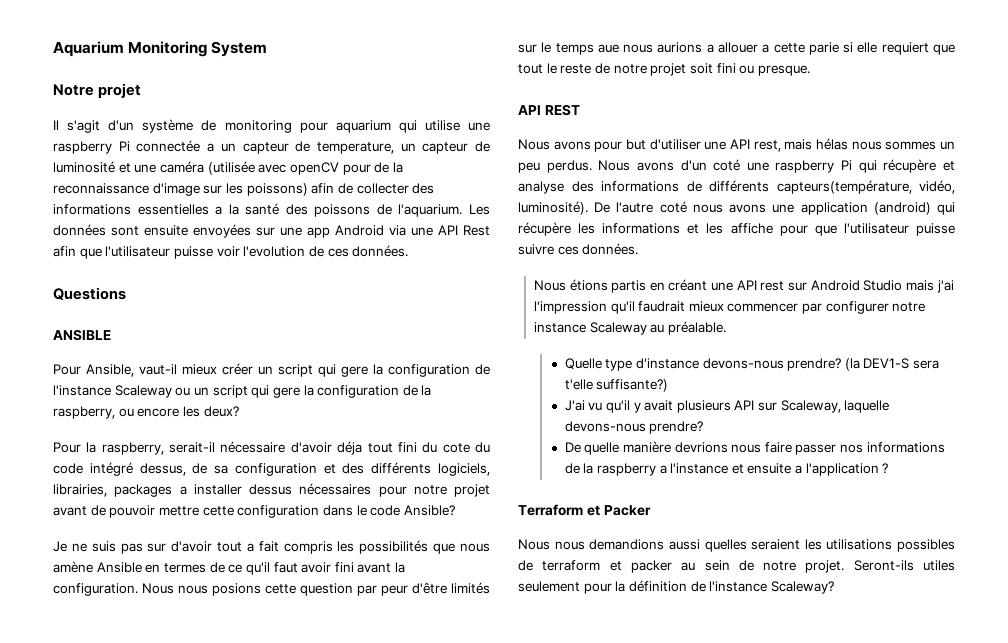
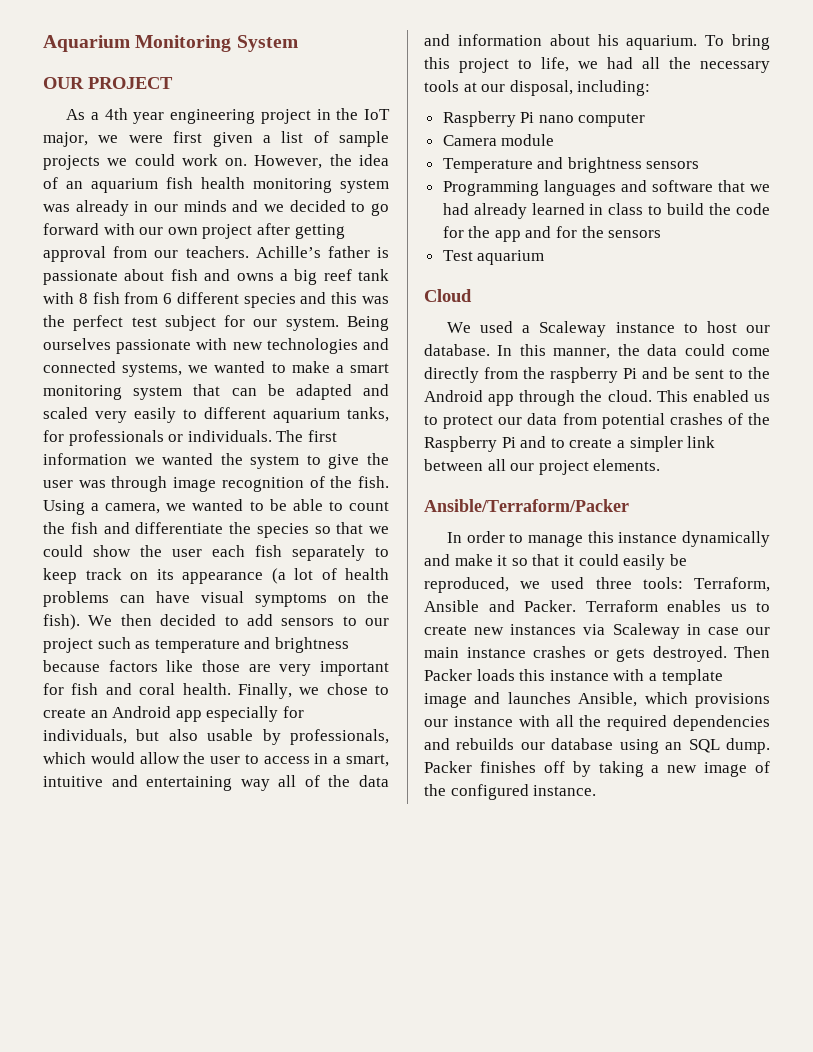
- Notre projet
- Il s'agit d'un système de monitoring pour aquarium qui utilise une raspberry Pi connectée a un capteur de temperature, un capteur de luminosité et une caméra (utilisée avec openCV pour de la reconnaissance d'image sur les poissons) afin de collecter des informations essentielles a la santé des poissons de l'aquarium. Les données sont ensuite envoyées sur une app Android via une API Rest afin que l'utilisateur puisse voir l'evolution de ces données.
- Questions
- ANSIBLE
- Pour Ansible, vaut-il mieux créer un script qui gere la configuration de l'instance Scaleway ou un script qui gere la configuration de la raspberry, ou encore les deux?
- Pour la raspberry, serait-il nécessaire d'avoir déja tout fini du cote du code intégré dessus, de sa configuration et des différents logiciels, librairies, packages a installer dessus nécessaires pour notre projet avant de pouvoir mettre cette configuration dans le code Ansible?
- Je ne suis pas sur d'avoir tout a fait compris les possibilités que nous amène Ansible en termes de ce qu'il faut avoir fini avant la configuration. Nous nous posions cette question par peur d'être limités sur le temps aue nous aurions a allouer a cette parie si elle requiert que tout le reste de notre projet soit fini ou presque.
- API REST
- Nous avons pour but d'utiliser une API rest, mais hélas nous sommes un peu perdus. Nous avons d'un coté une raspberry Pi qui récupère et analyse des informations de différents capteurs(température, vidéo, luminosité). De l'autre coté nous avons une application (android) qui récupère les informations et les affiche pour que l'utilisateur puisse suivre ces données.
- Nous étions partis en créant une API rest sur Android Studio mais j'ai l'impression qu'il faudrait mieux commencer par configurer notre instance Scaleway au préalable.
- Quelle type d'instance devons-nous prendre? (la DEV1-S sera t'elle suffisante?)
- J'ai vu qu'il y avait plusieurs API sur Scaleway, laquelle devons-nous prendre?
- De quelle manière devrions nous faire passer nos informations de la raspberry a l'instance et ensuite a l'application ?
- Terraform et Packer
- Nous nous demandions aussi quelles seraient les utilisations possibles de terraform et packer au sein de notre projet. Seront-ils utiles seulement pour la définition de l'instance Scaleway?
+ OUR PROJECT
+ As a 4th year engineering project in the IoT major, we were first given a list of sample projects we could work on. However, the idea of an aquarium fish health monitoring system was already in our minds and we decided to go forward with our own project after getting approval from our teachers. Achille’s father is passionate about fish and owns a big reef tank with 8 fish from 6 different species and this was the perfect test subject for our system. Being ourselves passionate with new technologies and connected systems, we wanted to make a smart monitoring system that can be adapted and scaled very easily to different aquarium tanks, for professionals or individuals. The first information we wanted the system to give the user was through image recognition of the fish. Using a camera, we wanted to be able to count the fish and differentiate the species so that we could show the user each fish separately to keep track on its appearance (a lot of health problems can have visual symptoms on the fish). We then decided to add sensors to our project such as temperature and brightness because factors like those are very important for fish and coral health. Finally, we chose to create an Android app especially for individuals, but also usable by professionals, which would allow the user to access in a smart, intuitive and entertaining way all of the data and information about his aquarium. To bring this project to life, we had all the necessary tools at our disposal, including:
+ Raspberry Pi nano computer
+ Camera module
+ Temperature and brightness sensors
+ Programming languages and software that we had already learned in class to build the code for the app and for the sensors
+ Test aquarium
+ Cloud
+ We used a Scaleway instance to host our database. In this manner, the data could come directly from the raspberry Pi and be sent to the Android app through the cloud. This enabled us to protect our data from potential crashes of the Raspberry Pi and to create a simpler link between all our project elements.
+ Ansible/Terraform/Packer
+ In order to manage this instance dynamically and make it so that it could easily be reproduced, we used three tools: Terraform, Ansible and Packer. Terraform enables us to create new instances via Scaleway in case our main instance crashes or gets destroyed. Then Packer loads this instance with a template image and launches Ansible, which provisions our instance with all the required dependencies and rebuilds our database using an SQL dump. Packer finishes off by taking a new image of the configured instance.

